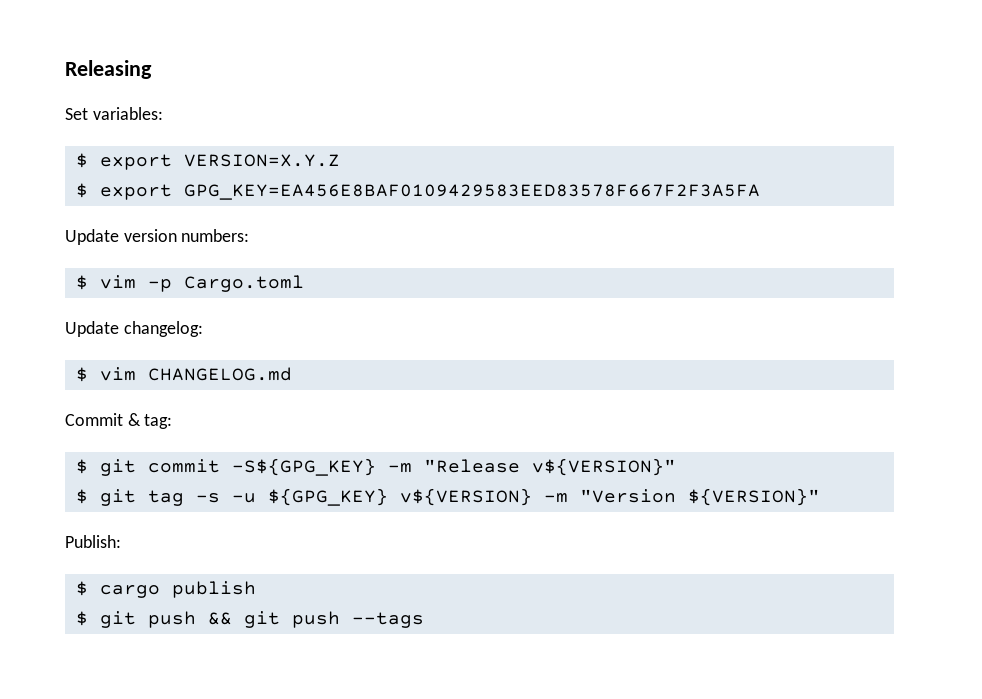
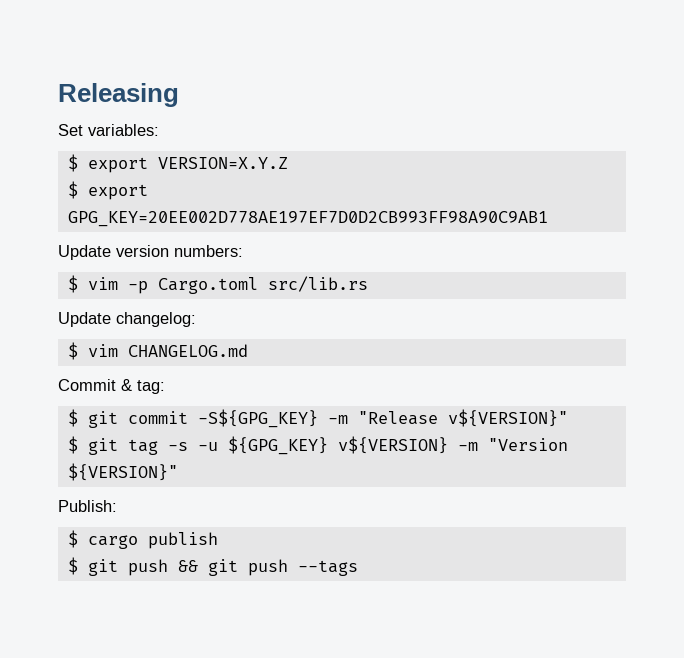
- $ export GPG_KEY=EA456E8BAF0109429583EED83578F667F2F3A5FA
+ $ export GPG_KEY=20EE002D778AE197EF7D0D2CB993FF98A90C9AB1
- $ vim -p Cargo.toml
+ $ vim -p Cargo.toml src/lib.rs

